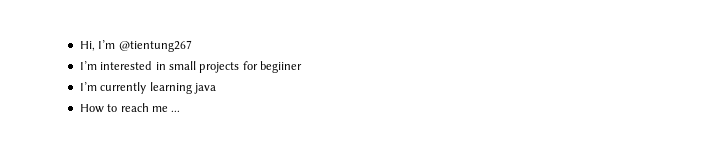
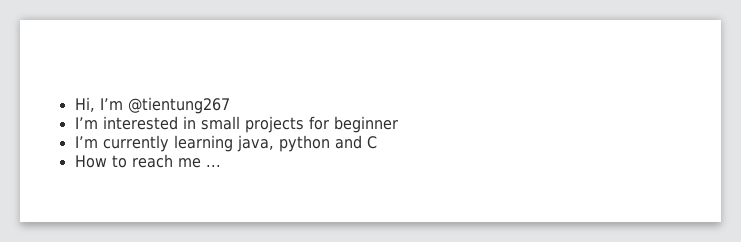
- I’m interested in small projects for begiiner
+ I’m interested in small projects for beginner
- I’m currently learning java
+ I’m currently learning java, python and C

